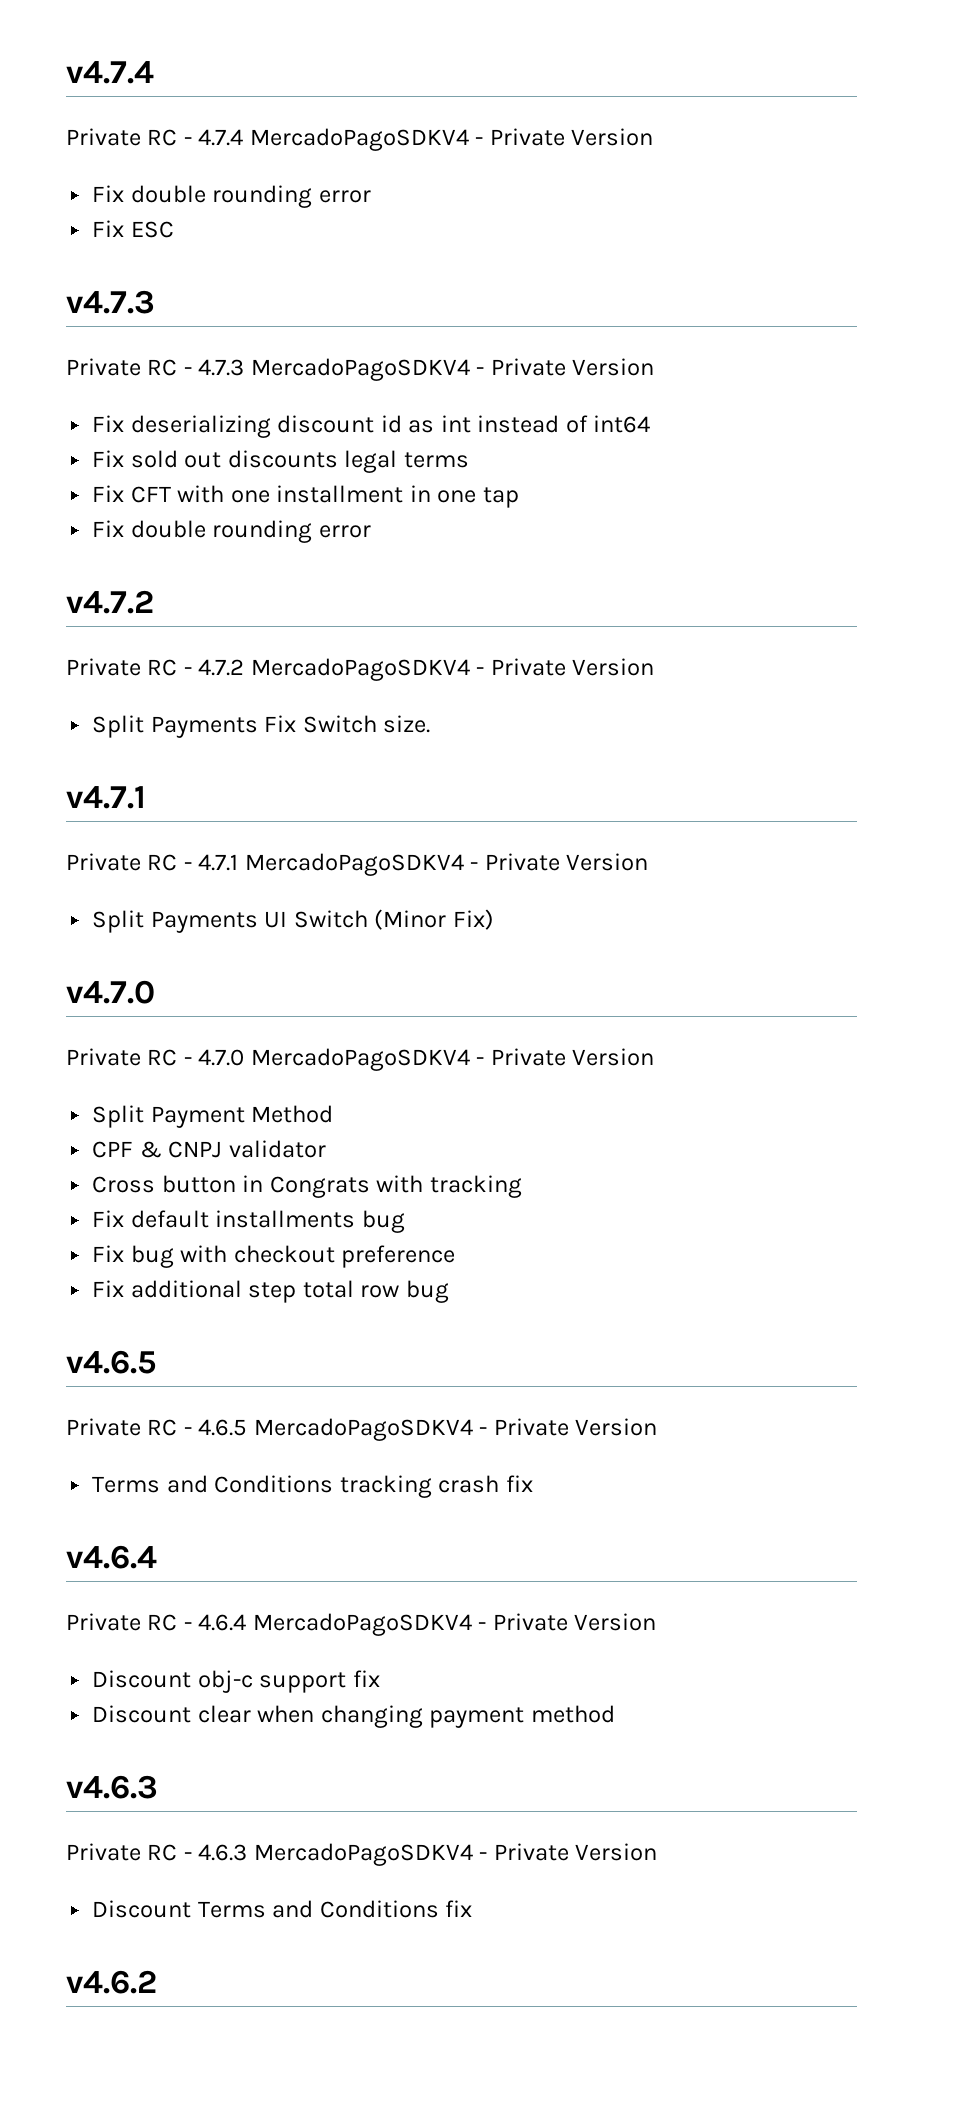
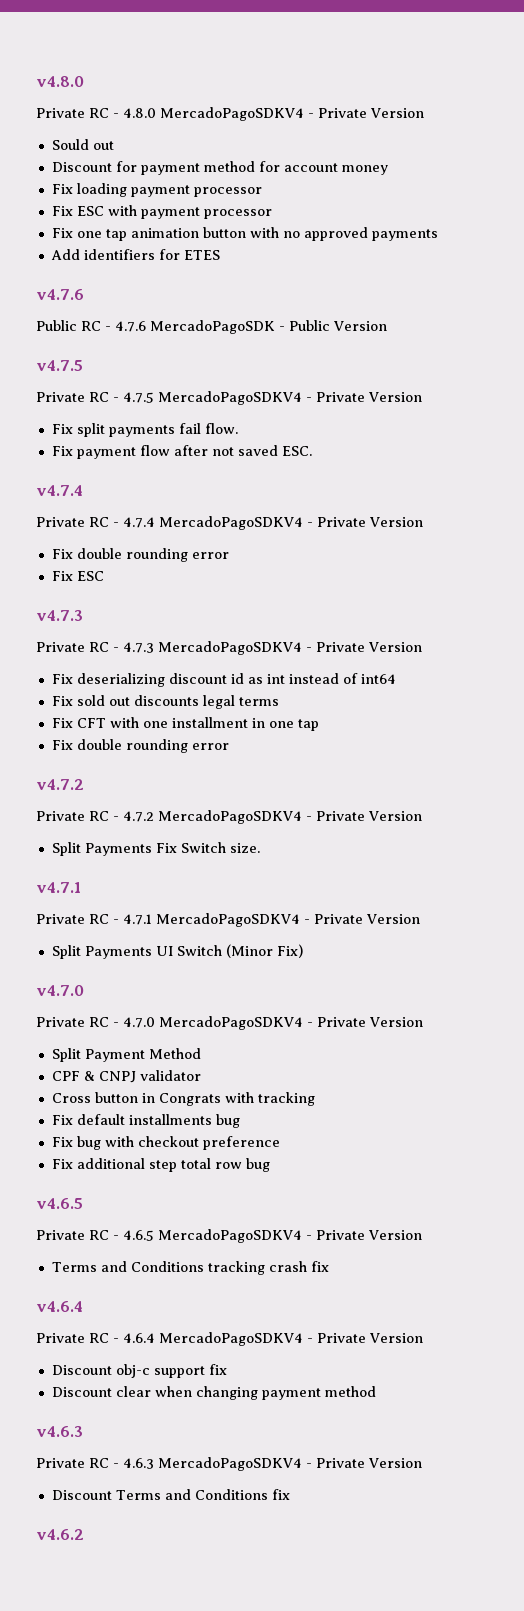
+ v4.8.0
+ Private RC - 4.8.0 MercadoPagoSDKV4 - Private Version
+ Sould out
+ Discount for payment method for account money
+ Fix loading payment processor
+ Fix ESC with payment processor
+ Fix one tap animation button with no approved payments
+ Add identifiers for ETES
+ v4.7.6
+ Public RC - 4.7.6 MercadoPagoSDK - Public Version
+ v4.7.5
+ Private RC - 4.7.5 MercadoPagoSDKV4 - Private Version
+ Fix split payments fail flow.
+ Fix payment flow after not saved ESC.

